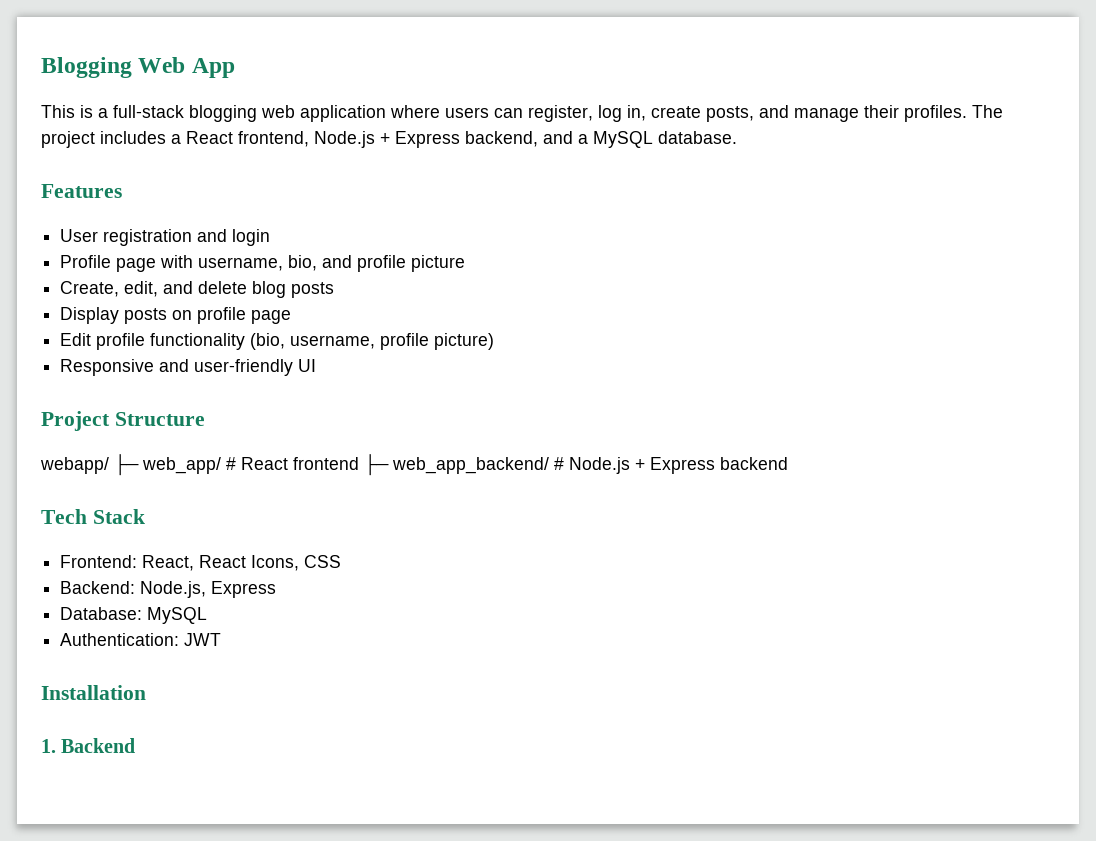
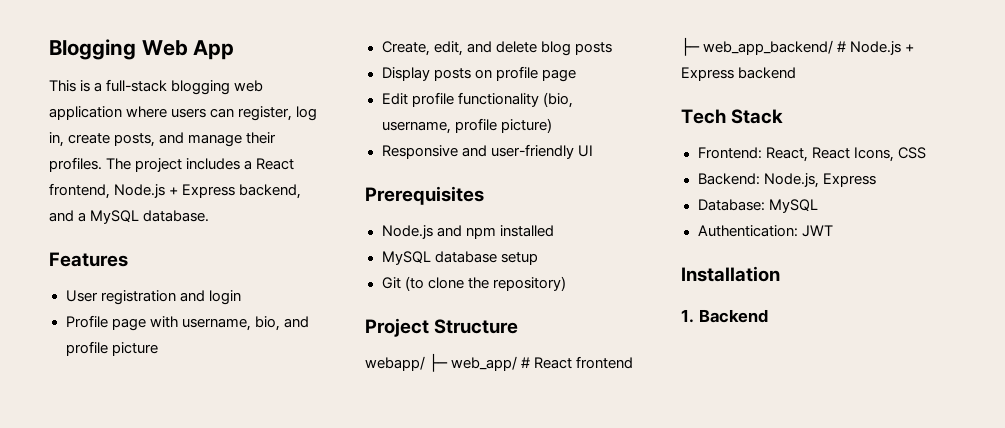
+ Prerequisites
+ Node.js and npm installed
+ MySQL database setup
+ Git (to clone the repository)

